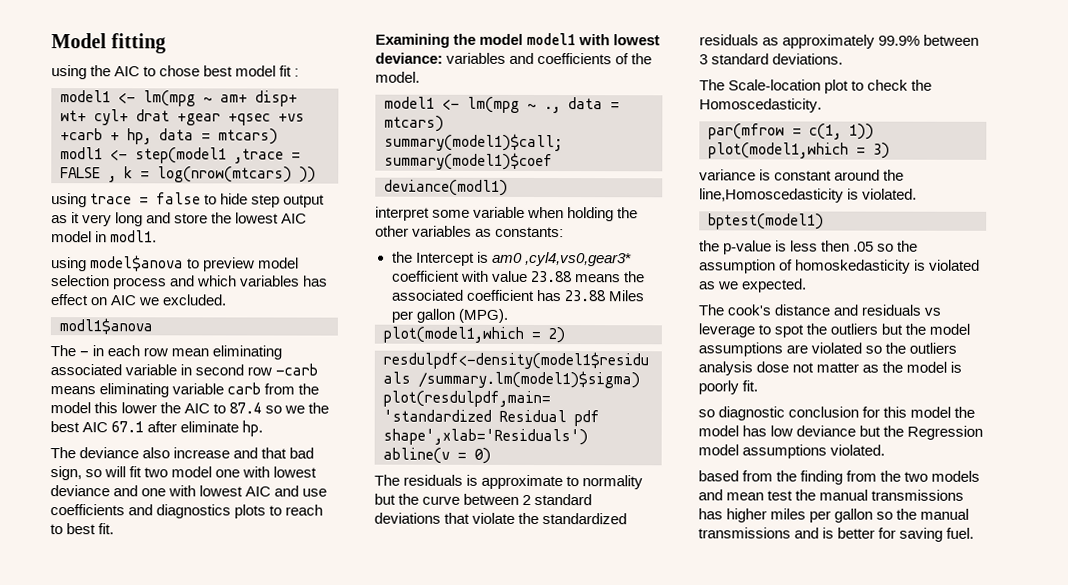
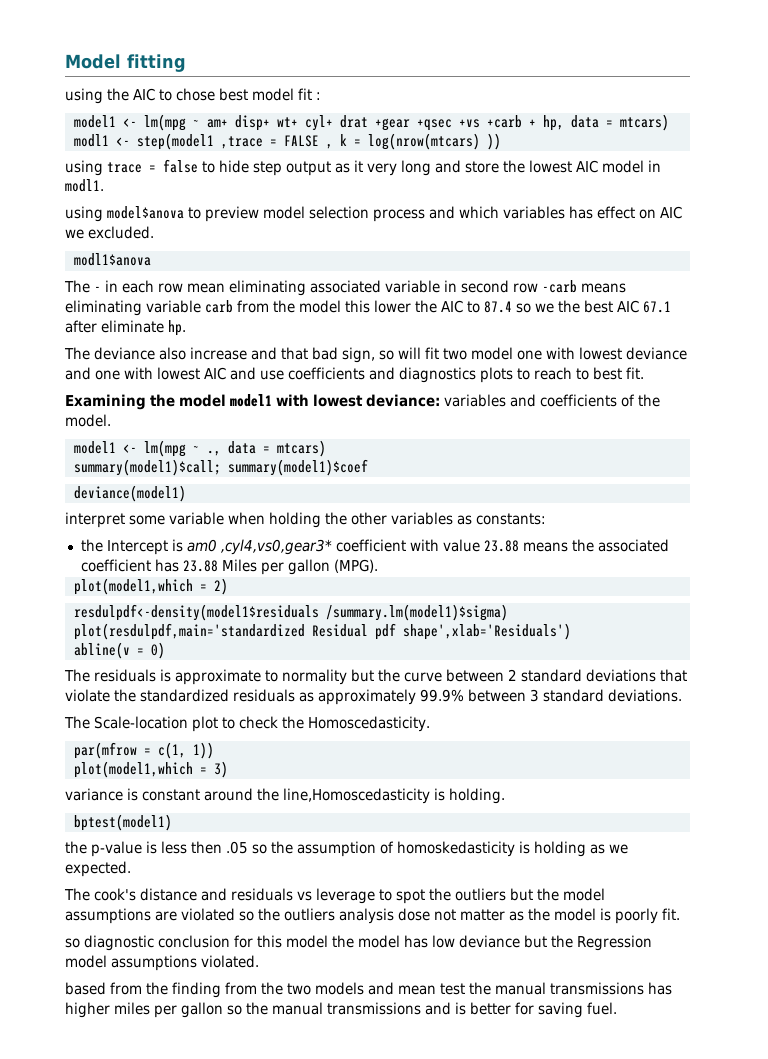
- deviance(modl1)
+ deviance(model1)
- variance is constant around the line,Homoscedasticity is violated.
+ variance is constant around the line,Homoscedasticity is holding.
- the p-value is less then .05 so the assumption of homoskedasticity is violated as we expected.
+ the p-value is less then .05 so the assumption of homoskedasticity is holding as we expected.

